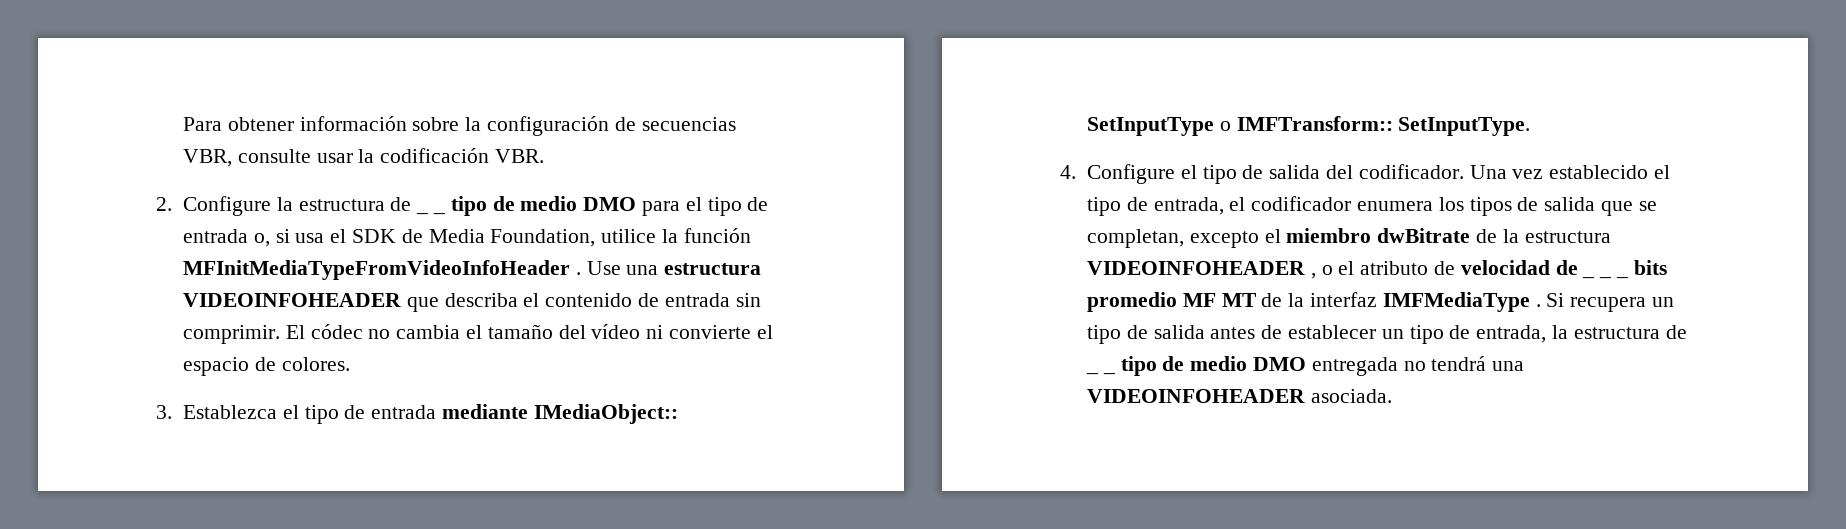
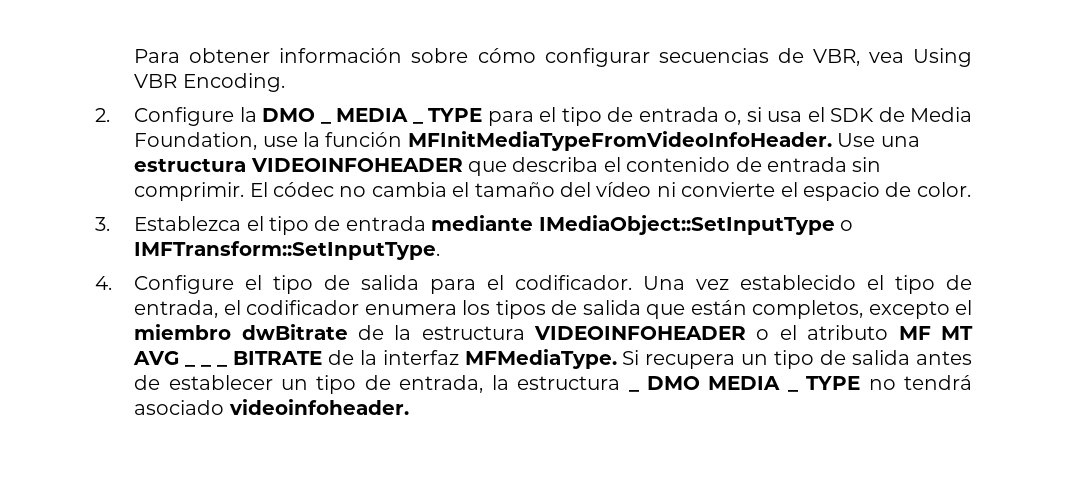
- Para obtener información sobre la configuración de secuencias VBR, consulte usar la codificación VBR.
- 2. Configure la estructura de _ _ tipo de medio DMO para el tipo de entrada o, si usa el SDK de Media Foundation, utilice la función MFInitMediaTypeFromVideoInfoHeader .
+ Para obtener información sobre cómo configurar secuencias de VBR, vea Using VBR Encoding.
+ 2. Configure la DMO _ MEDIA _ TYPE para el tipo de entrada o, si usa el SDK de Media Foundation, use la función MFInitMediaTypeFromVideoInfoHeader.
- El códec no cambia el tamaño del vídeo ni convierte el espacio de colores.
+ El códec no cambia el tamaño del vídeo ni convierte el espacio de color.
- 3. Establezca el tipo de entrada mediante IMediaObject:: SetInputType o IMFTransform:: SetInputType.
+ 3. Establezca el tipo de entrada mediante IMediaObject::SetInputType o IMFTransform::SetInputType.
- 4. Configure el tipo de salida del codificador.
+ 4. Configure el tipo de salida para el codificador.
- Una vez establecido el tipo de entrada, el codificador enumera los tipos de salida que se completan, excepto el miembro dwBitrate de la estructura VIDEOINFOHEADER , o el atributo de velocidad de _ _ _ bits promedio MF MT de la interfaz IMFMediaType .
+ Una vez establecido el tipo de entrada, el codificador enumera los tipos de salida que están completos, excepto el miembro dwBitrate de la estructura VIDEOINFOHEADER o el atributo MF MT AVG _ _ _ BITRATE de la interfaz MFMediaType.
- Si recupera un tipo de salida antes de establecer un tipo de entrada, la estructura de _ _ tipo de medio DMO entregada no tendrá una VIDEOINFOHEADER asociada.
+ Si recupera un tipo de salida antes de establecer un tipo de entrada, la estructura _ DMO MEDIA _ TYPE no tendrá asociado videoinfoheader.

